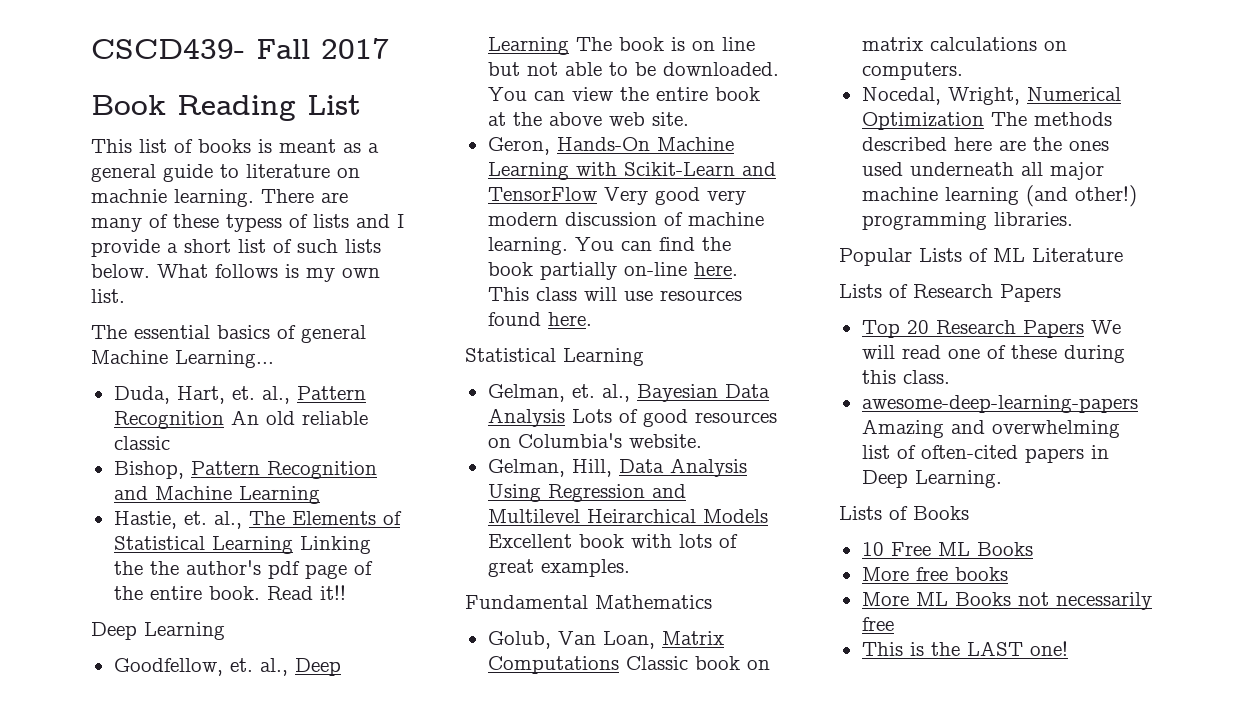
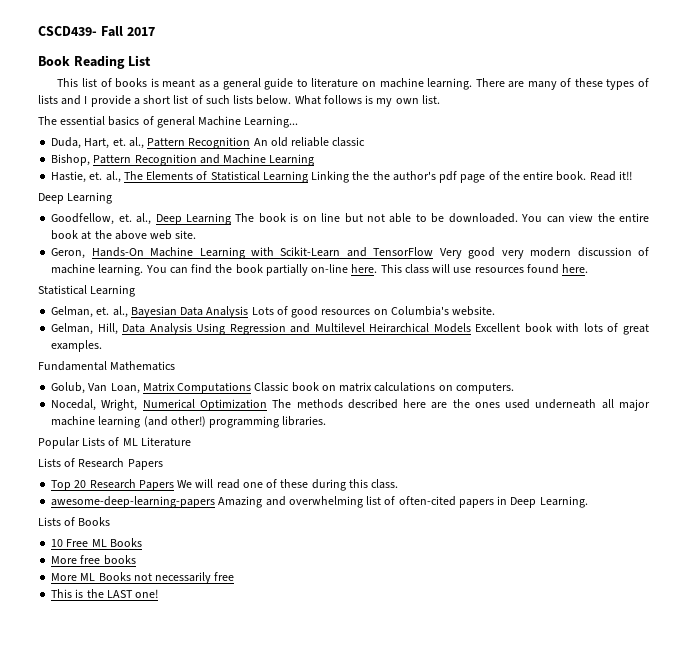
- This list of books is meant as a general guide to literature on machnie learning.
+ This list of books is meant as a general guide to literature on machine learning.
- There are many of these typess of lists and I provide a short list of such lists below.
+ There are many of these types of lists and I provide a short list of such lists below.

